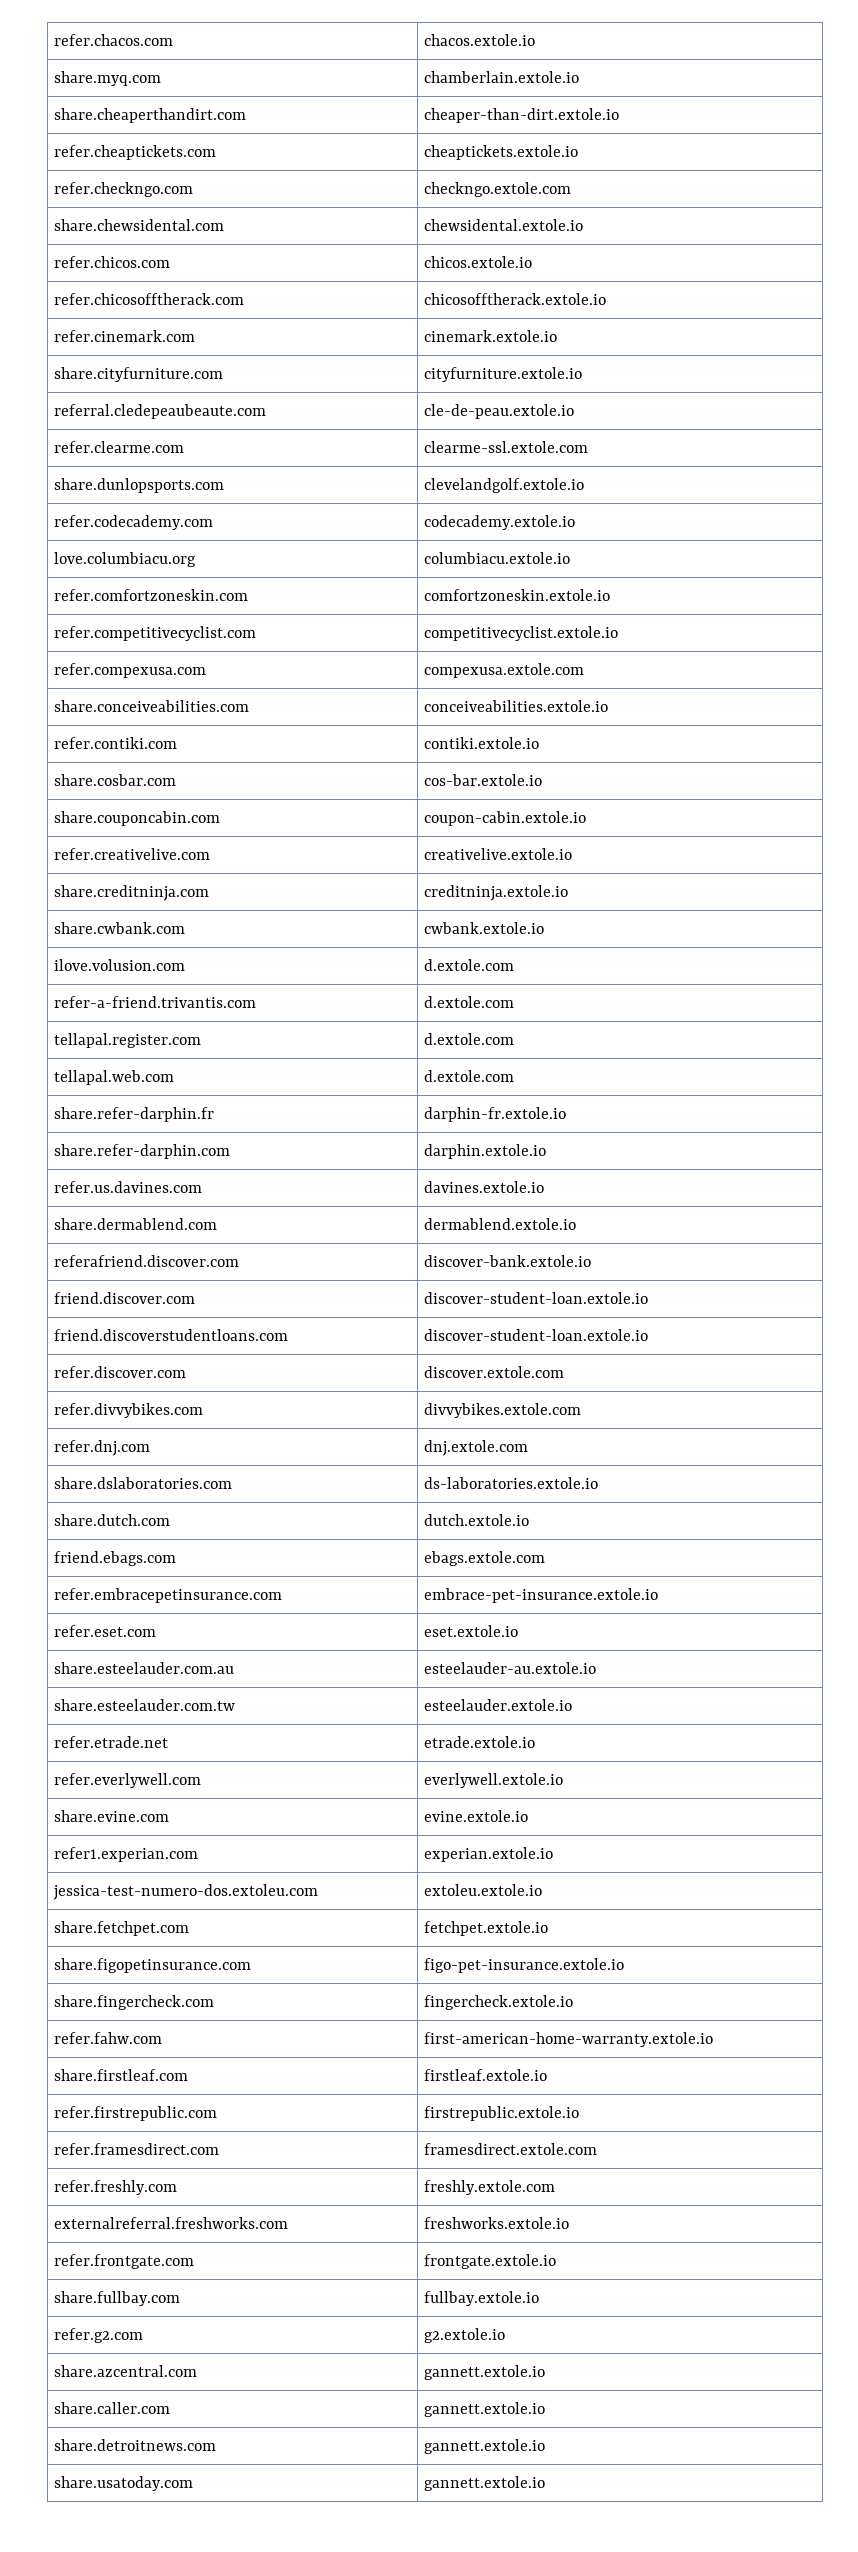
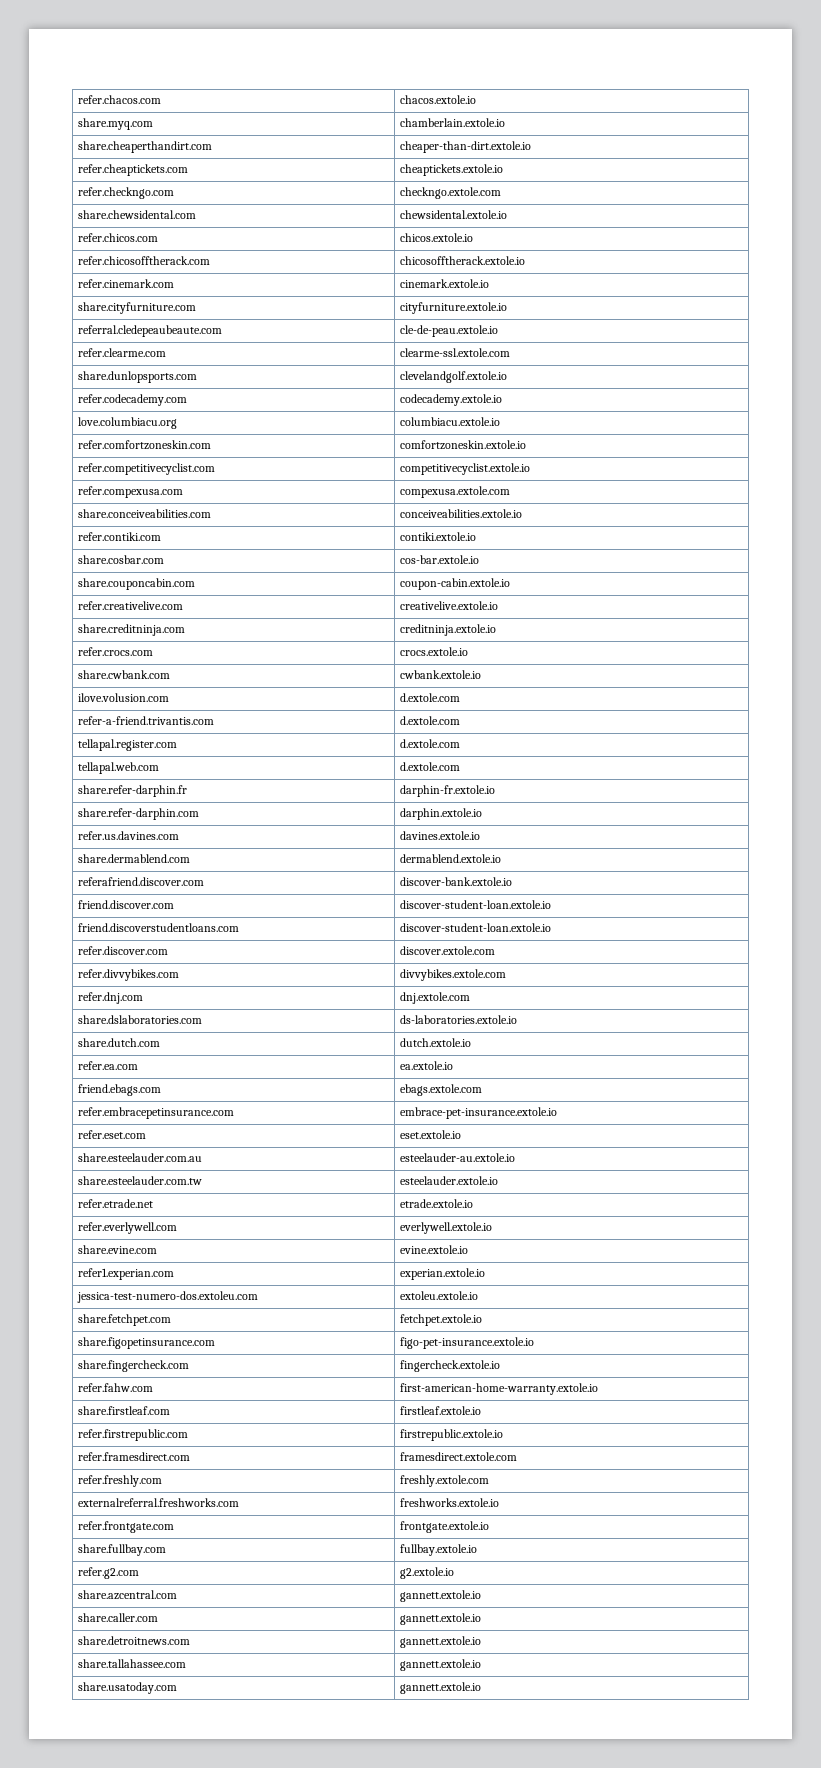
+ refer.crocs.com | crocs.extole.io
+ refer.ea.com | ea.extole.io
+ share.tallahassee.com | gannett.extole.io

